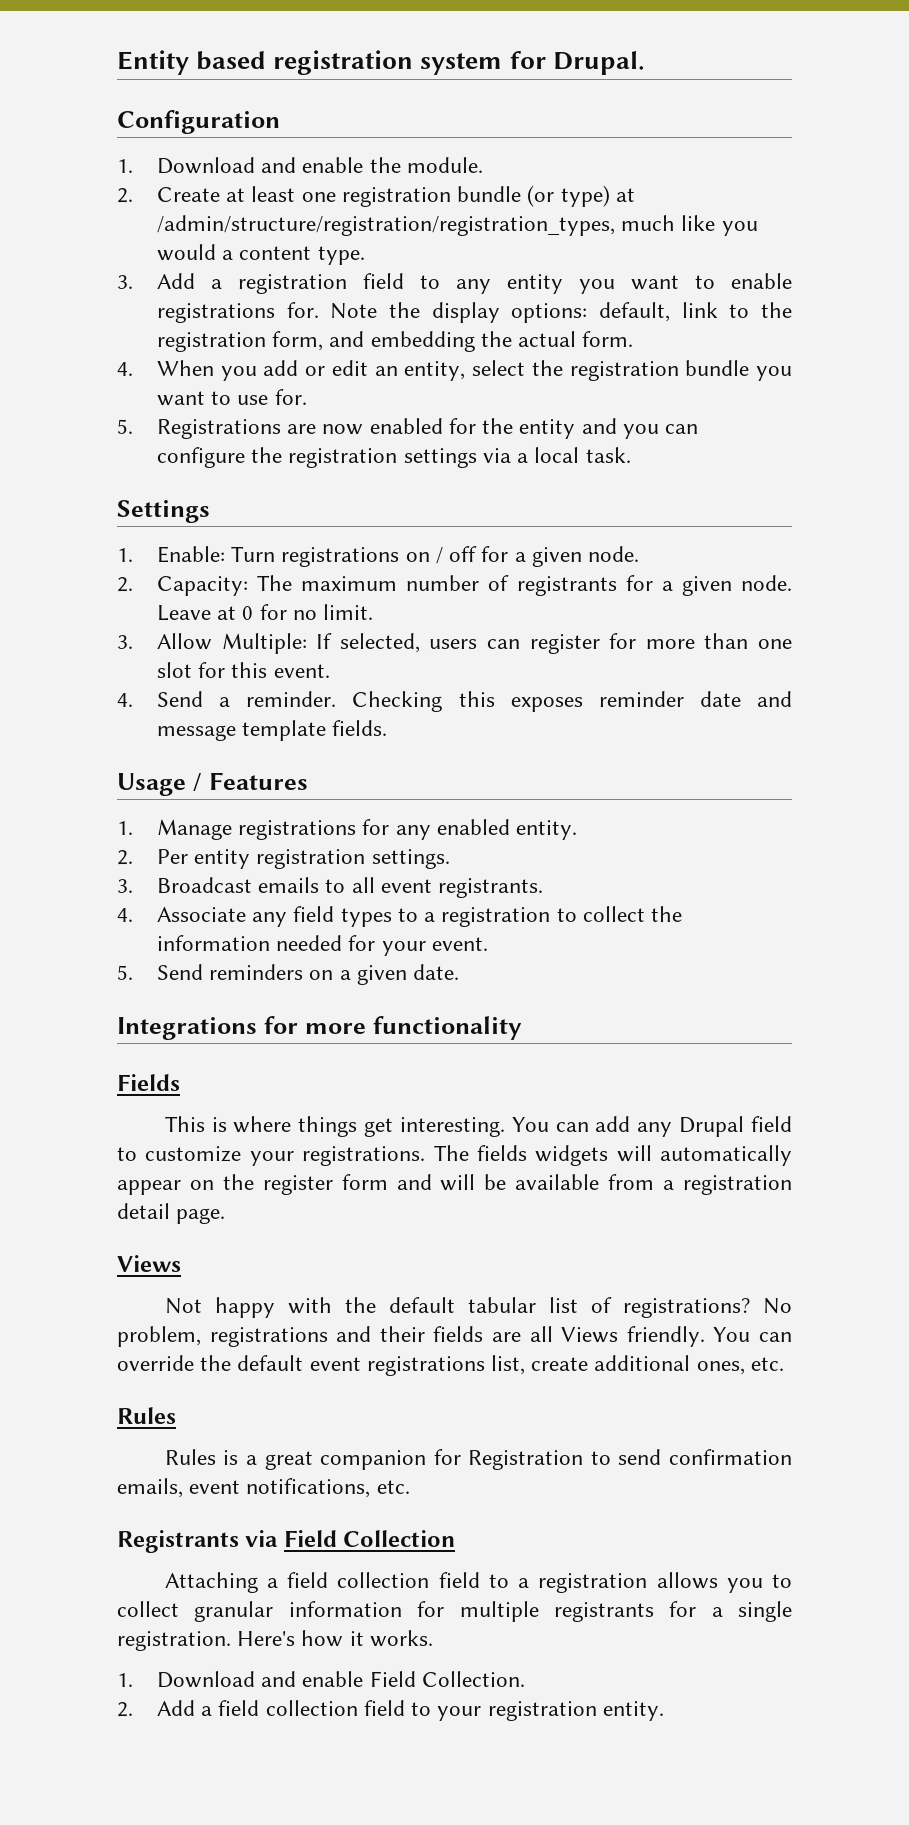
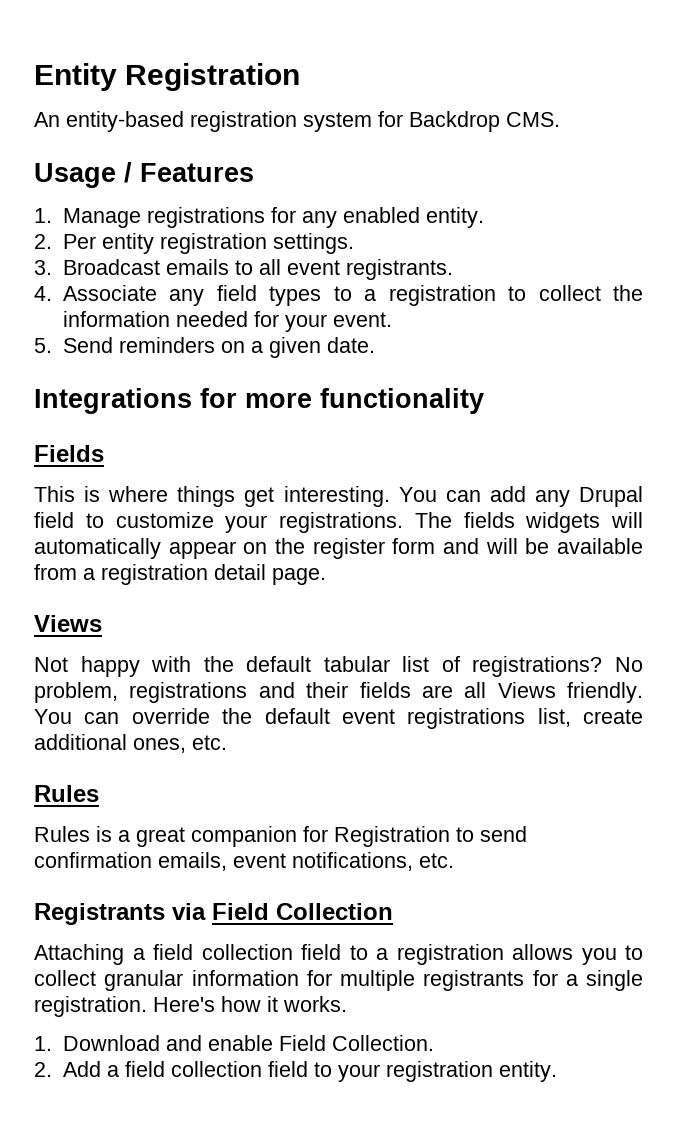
- Entity based registration system for Drupal.
- Configuration
- 1. Download and enable the module.
- 2. Create at least one registration bundle (or type) at /admin/structure/registration/registration_types, much like you would a content type.
- 3. Add a registration field to any entity you want to enable registrations for. Note the display options: default, link to the registration form, and embedding the actual form.
- 4. When you add or edit an entity, select the registration bundle you want to use for.
- 5. Registrations are now enabled for the entity and you can configure the registration settings via a local task.
- Settings
- 1. Enable: Turn registrations on / off for a given node.
- 2. Capacity: The maximum number of registrants for a given node. Leave at 0 for no limit.
- 3. Allow Multiple: If selected, users can register for more than one slot for this event.
- 4. Send a reminder. Checking this exposes reminder date and message template fields.
+ Entity Registration
+ An entity-based registration system for Backdrop CMS.

